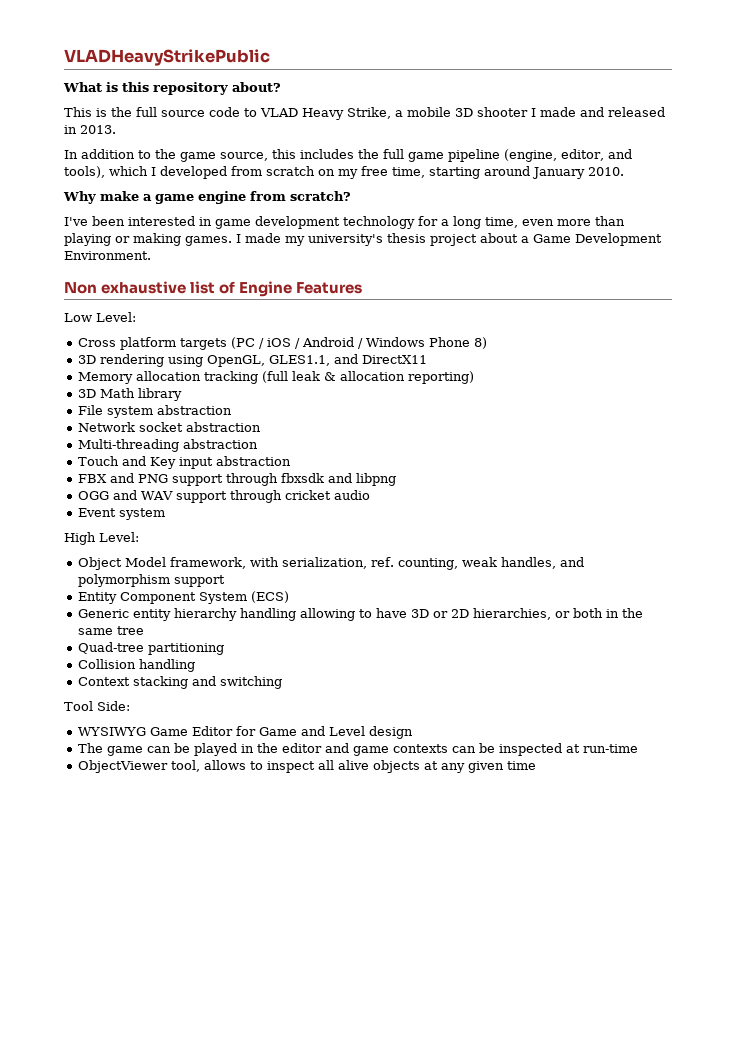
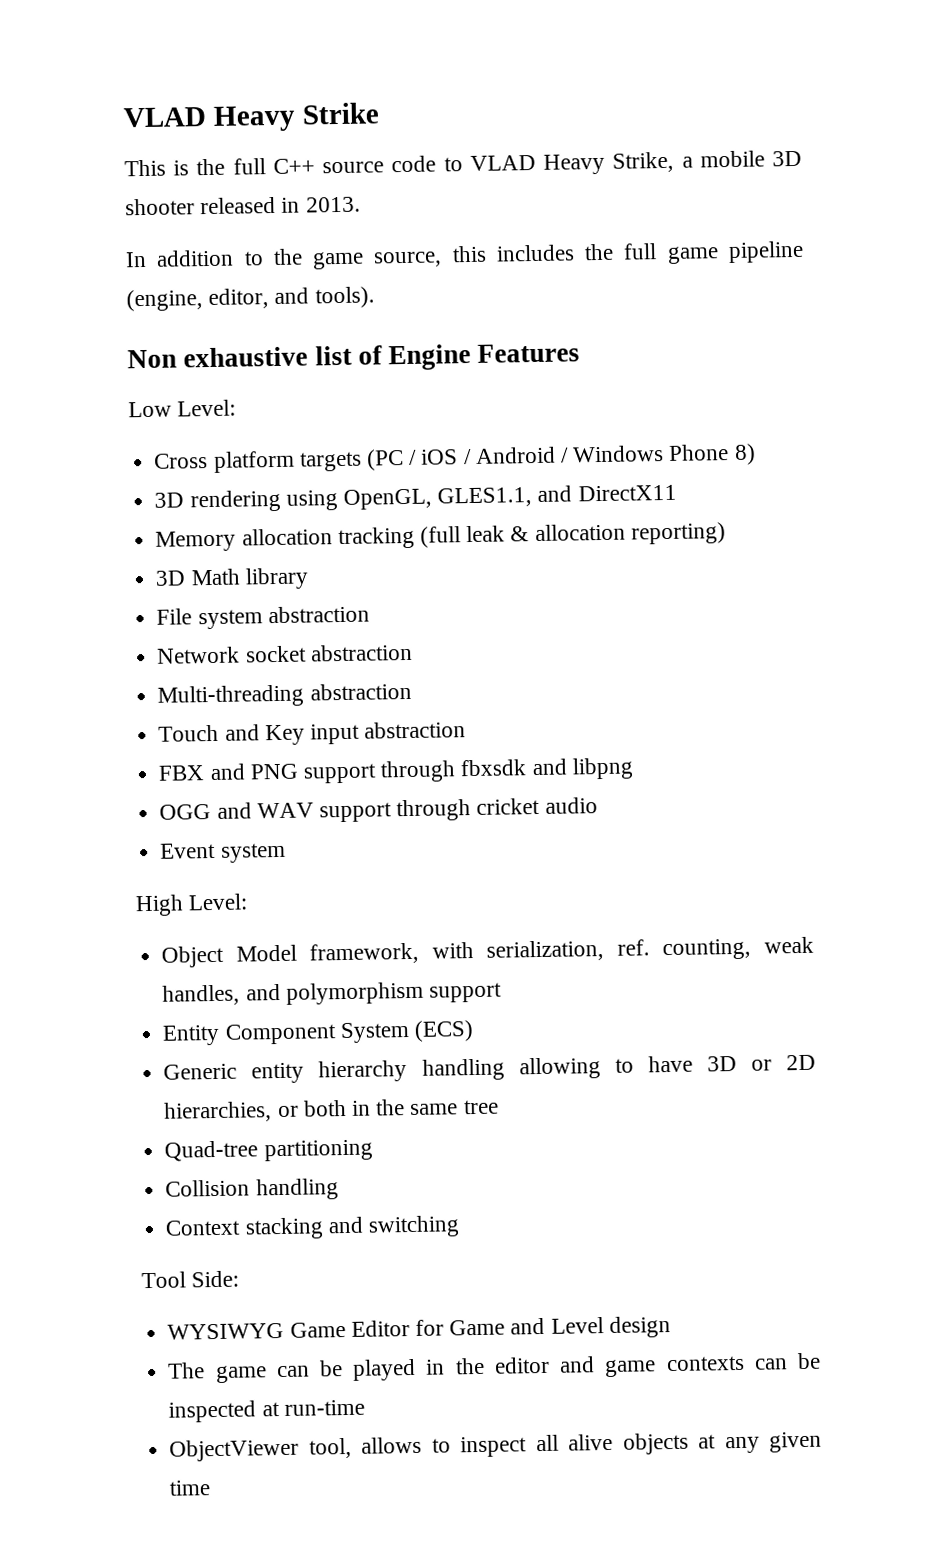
- VLADHeavyStrikePublic
- What is this repository about?
+ VLAD Heavy Strike
- This is the full source code to VLAD Heavy Strike, a mobile 3D shooter I made and released in 2013.
+ This is the full C++ source code to VLAD Heavy Strike, a mobile 3D shooter released in 2013.
- In addition to the game source, this includes the full game pipeline (engine, editor, and tools), which I developed from scratch on my free time, starting around January 2010.
- Why make a game engine from scratch?
- I've been interested in game development technology for a long time, even more than playing or making games. I made my university's thesis project about a Game Development Environment.
+ In addition to the game source, this includes the full game pipeline (engine, editor, and tools).

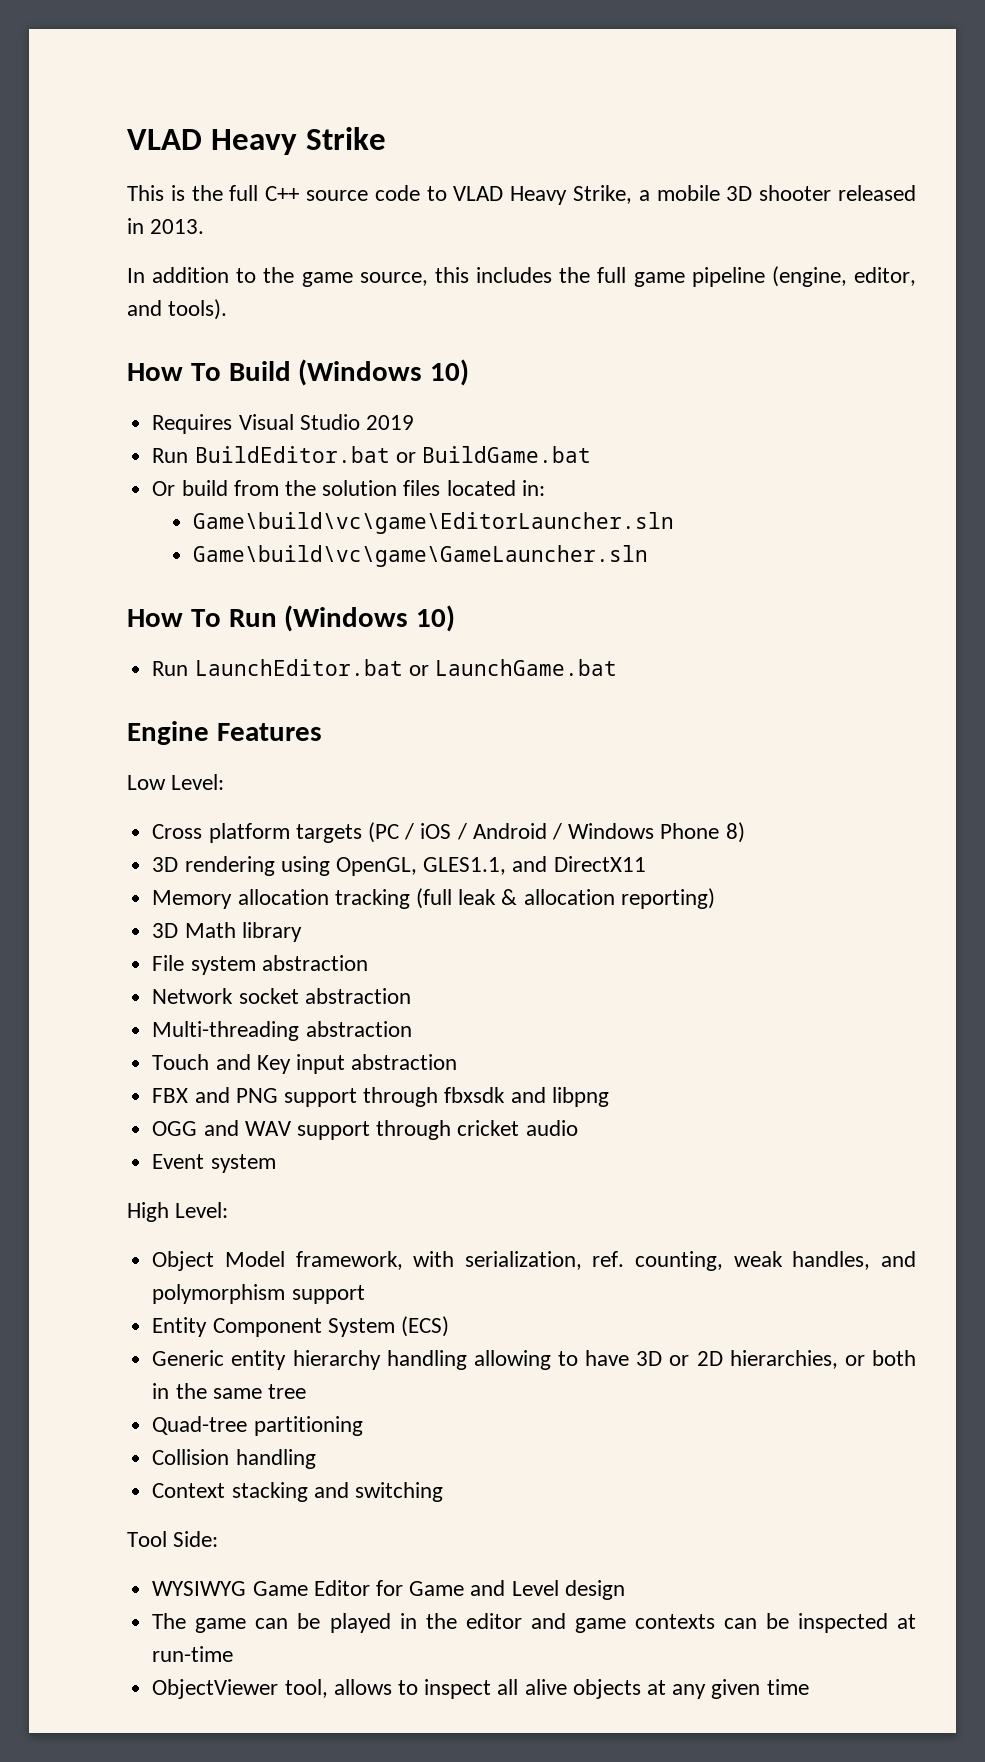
- Non exhaustive list of Engine Features
+ How To Build (Windows 10)
+ Requires Visual Studio 2019
+ Run BuildEditor.bat or BuildGame.bat
+ Or build from the solution files located in:
+ Game\build\vc\game\EditorLauncher.sln
+ Game\build\vc\game\GameLauncher.sln
+ How To Run (Windows 10)
+ Run LaunchEditor.bat or LaunchGame.bat
+ Engine Features

